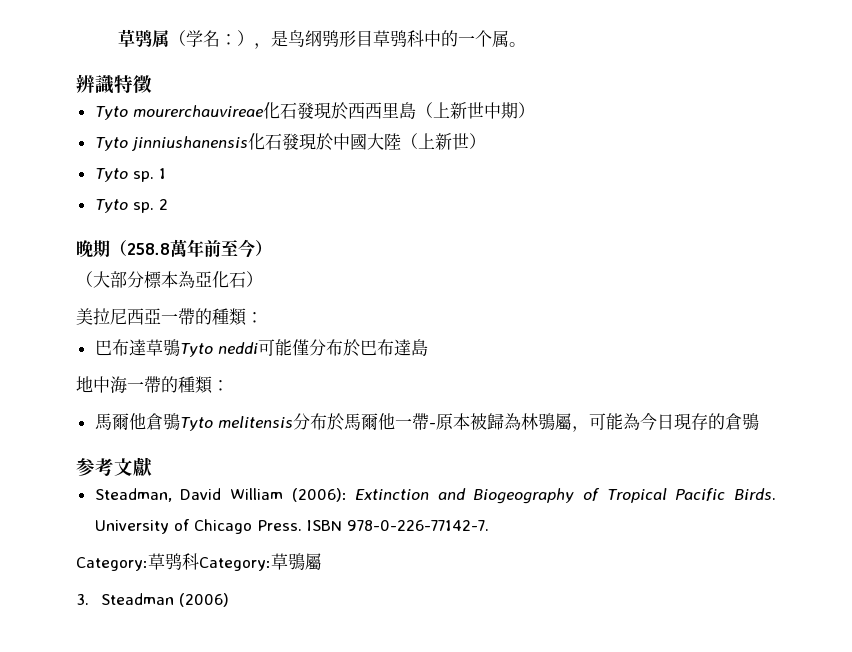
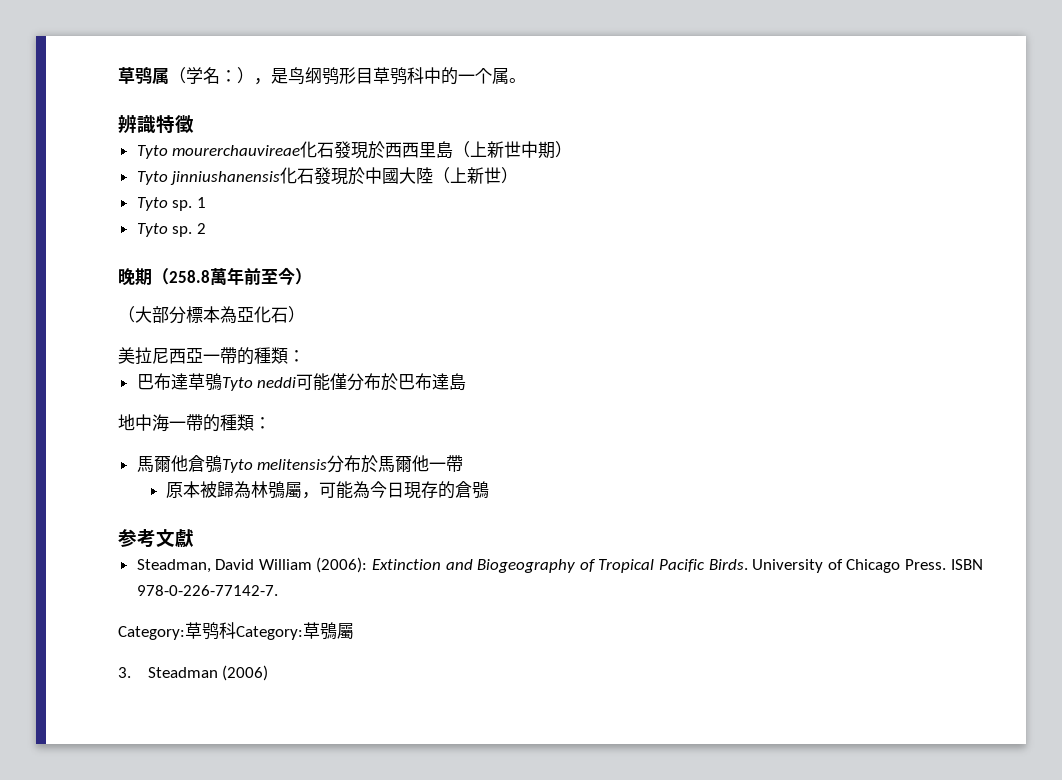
- 馬爾他倉鴞Tyto melitensis分布於馬爾他一帶-原本被歸為林鴞屬，可能為今日現存的倉鴞
+ 馬爾他倉鴞Tyto melitensis分布於馬爾他一帶
+ 原本被歸為林鴞屬，可能為今日現存的倉鴞

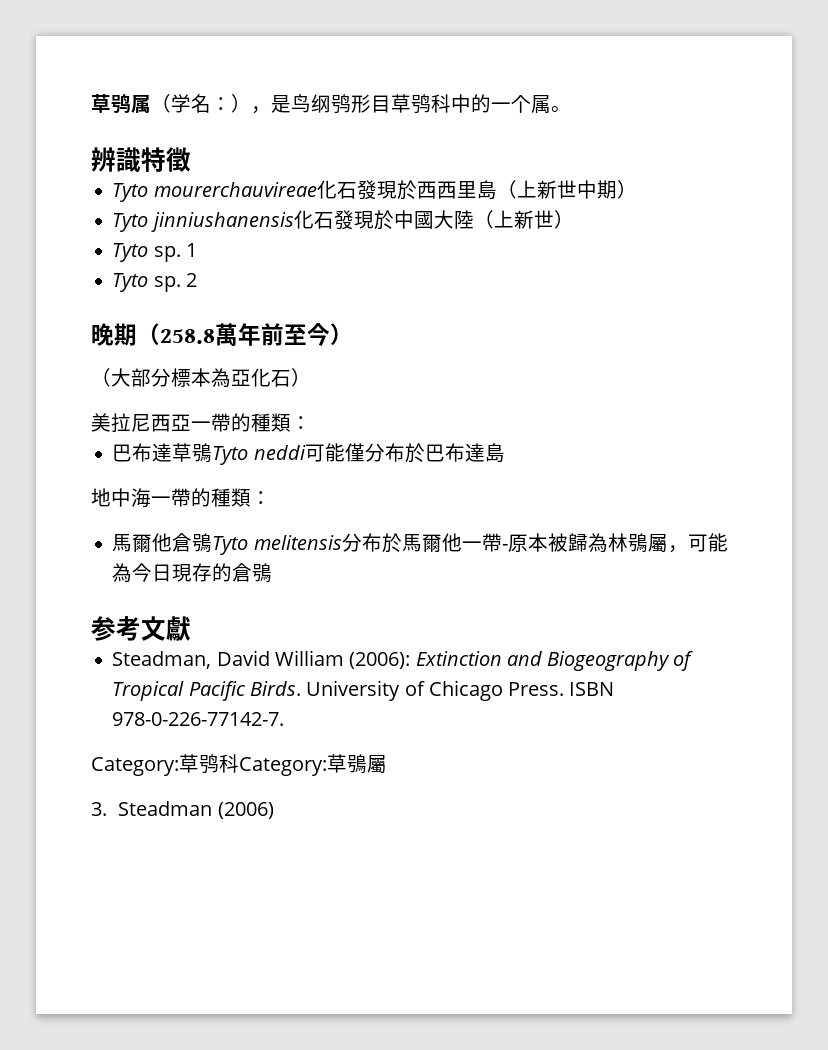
- 馬爾他倉鴞Tyto melitensis分布於馬爾他一帶
- 原本被歸為林鴞屬，可能為今日現存的倉鴞
+ 馬爾他倉鴞Tyto melitensis分布於馬爾他一帶-原本被歸為林鴞屬，可能為今日現存的倉鴞

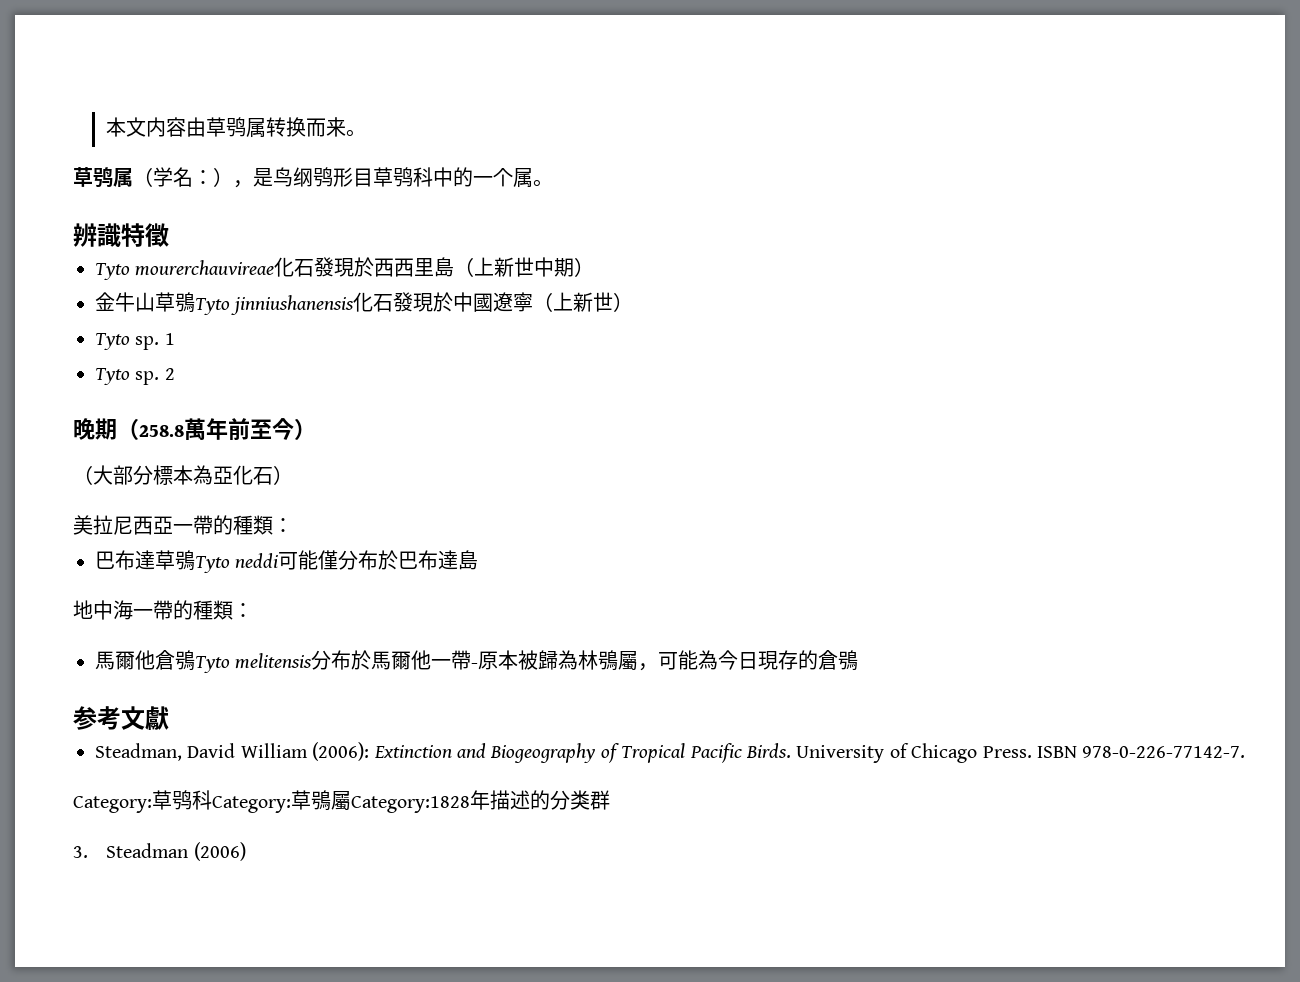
+ 本文内容由草鸮属转换而来。
- Tyto jinniushanensis化石發現於中國大陸（上新世）
+ 金牛山草鴞Tyto jinniushanensis化石發現於中國遼寧（上新世）
- Category:草鸮科Category:草鴞屬
+ Category:草鸮科Category:草鴞屬Category:1828年描述的分类群

